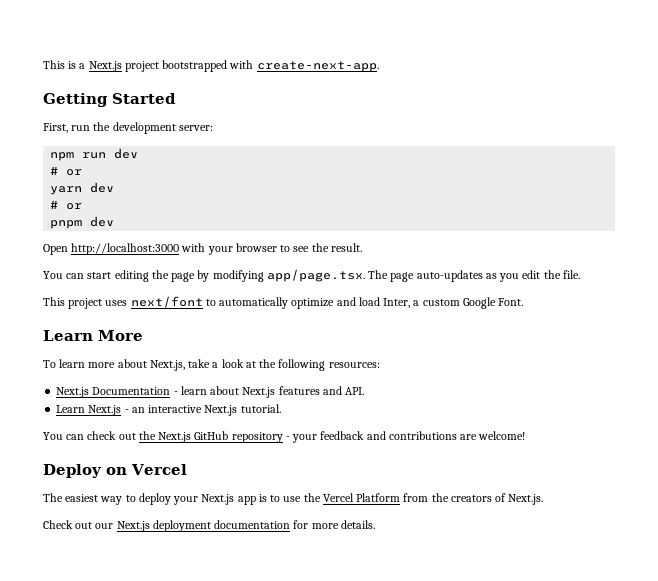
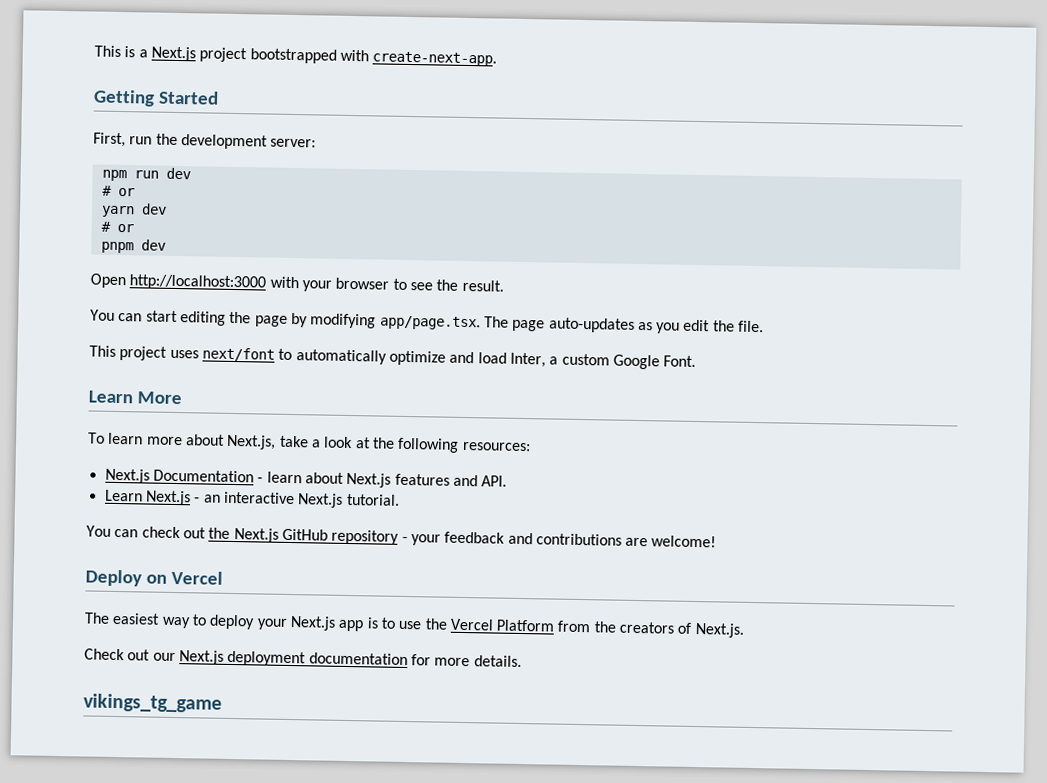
+ vikings_tg_game

